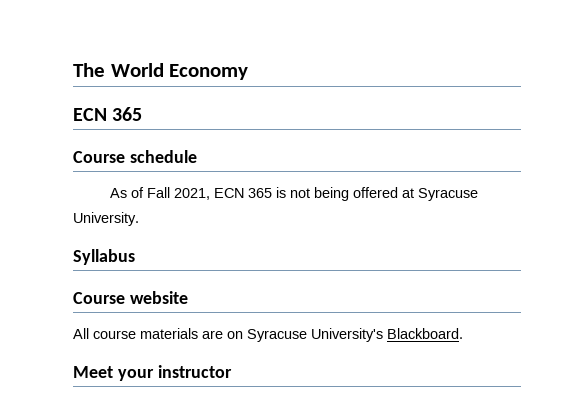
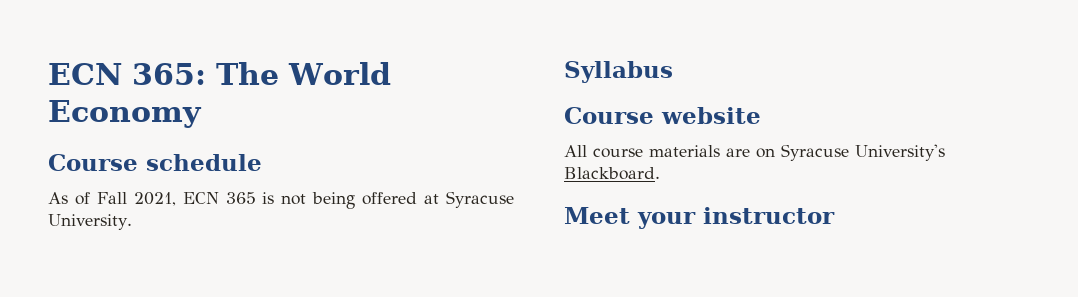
- The World Economy
- ECN 365
+ ECN 365: The World Economy

